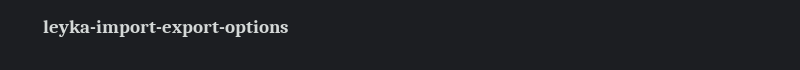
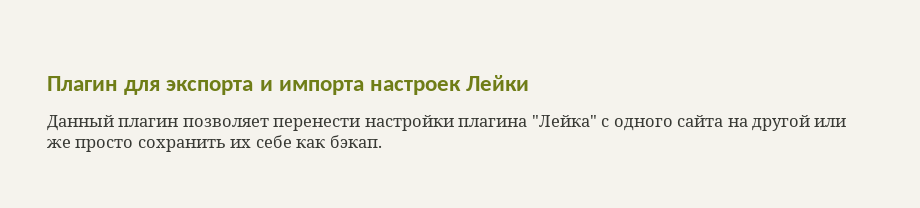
- leyka-import-export-options
+ Плагин для экспорта и импорта настроек Лейки
+ Данный плагин позволяет перенести настройки плагина "Лейка" с одного сайта на другой или же просто сохранить их себе как бэкап.

